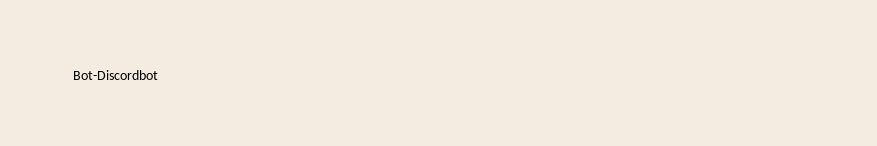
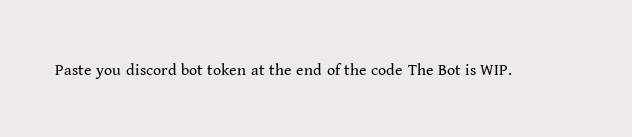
- Bot-Discordbot
+ Paste you discord bot token at the end of the code The Bot is WIP.

